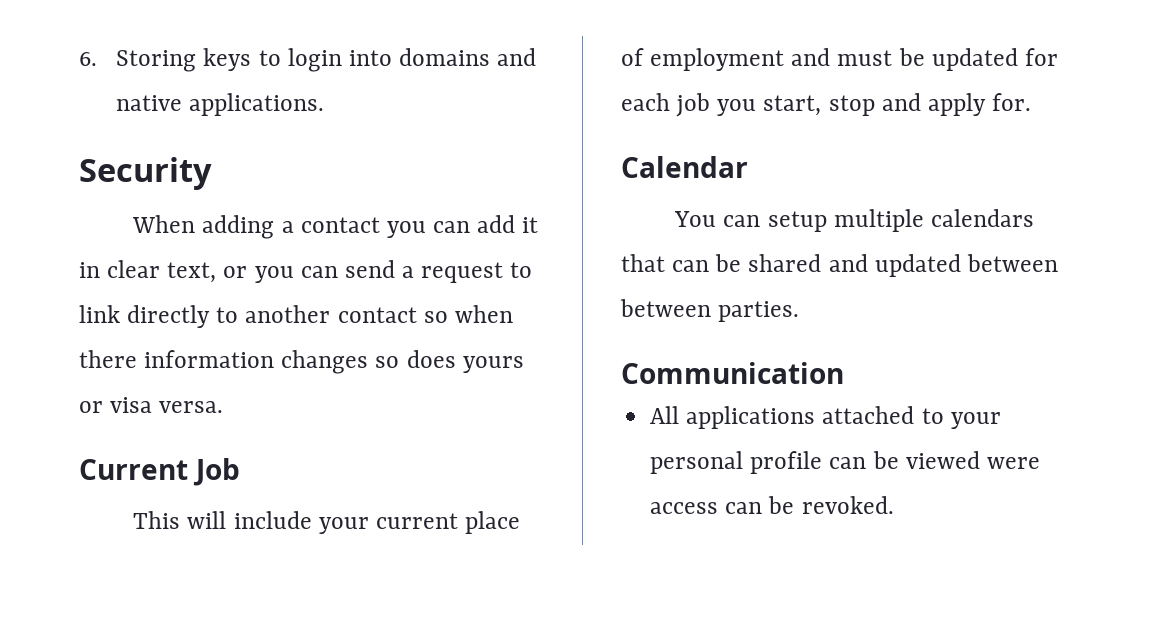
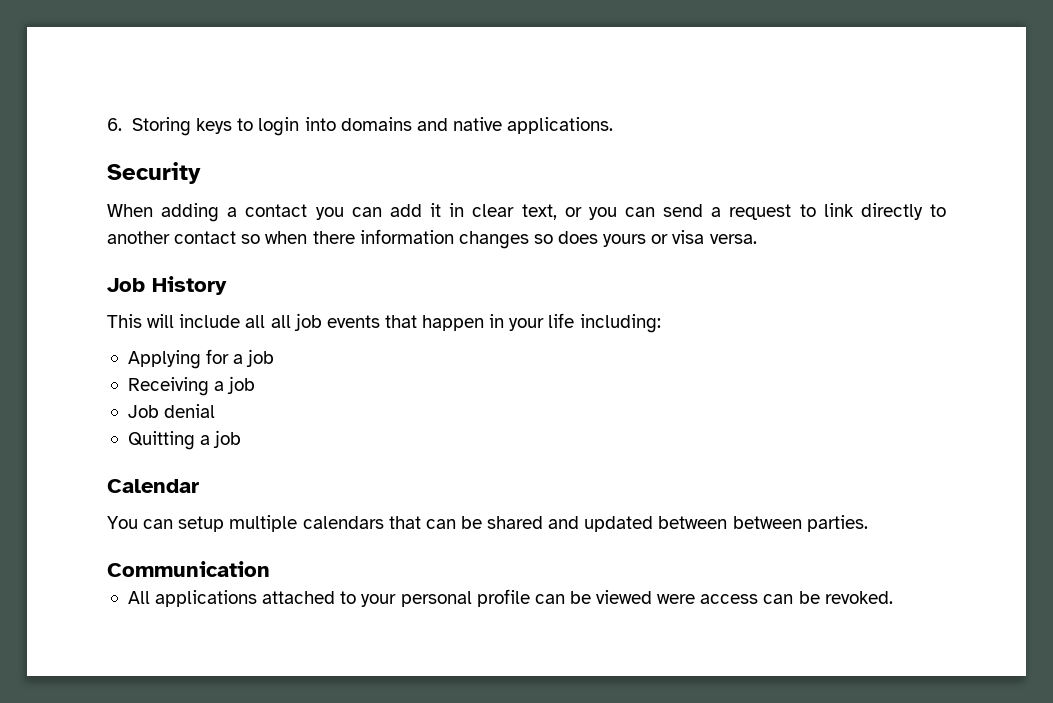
- Current Job
+ Job History
- This will include your current place of employment and must be updated for each job you start, stop and apply for.
+ This will include all all job events that happen in your life including:
+ Applying for a job
+ Receiving a job
+ Job denial
+ Quitting a job

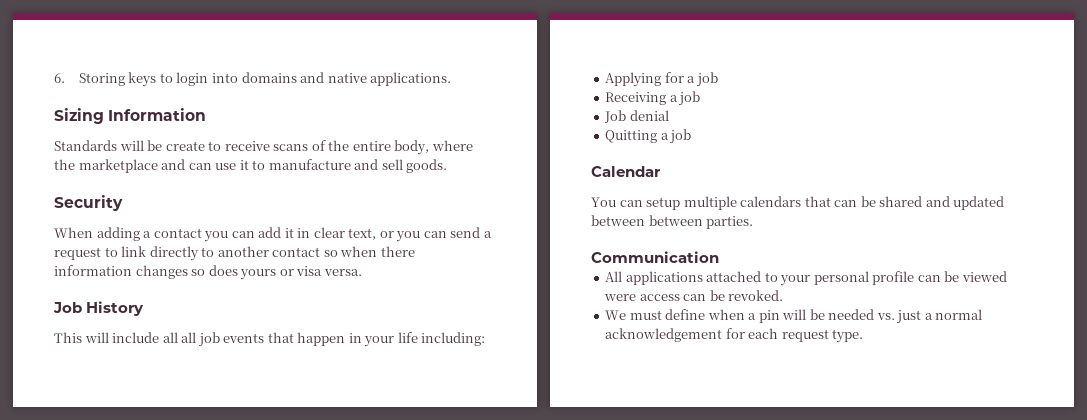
+ Sizing Information
+ Standards will be create to receive scans of the entire body, where the marketplace and can use it to manufacture and sell goods.
+ We must define when a pin will be needed vs. just a normal acknowledgement for each request type.

